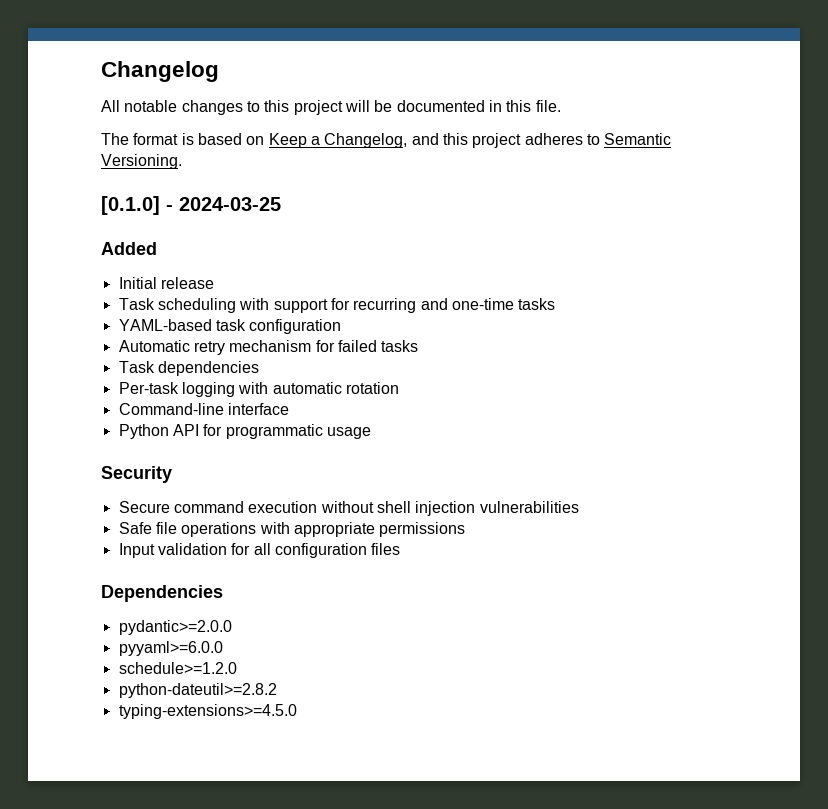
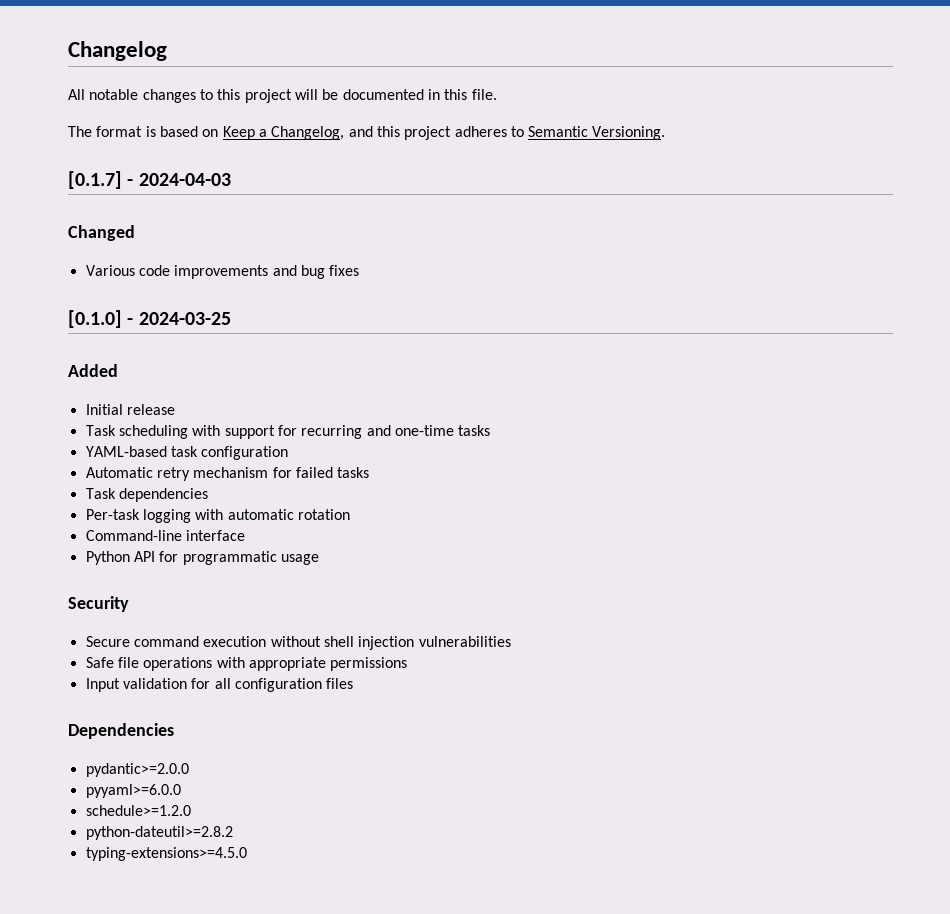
+ [0.1.7] - 2024-04-03
+ Changed
+ Various code improvements and bug fixes

